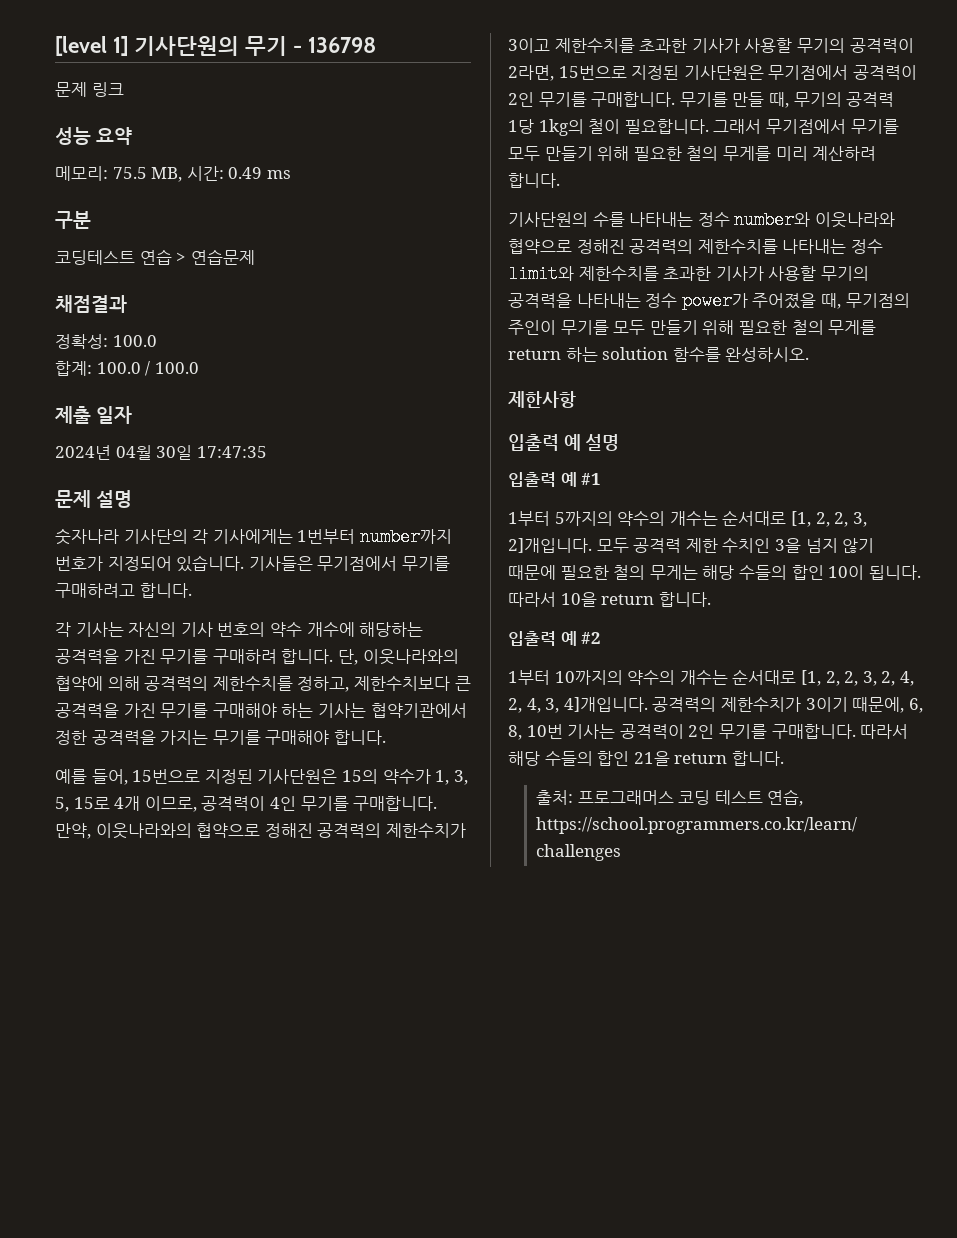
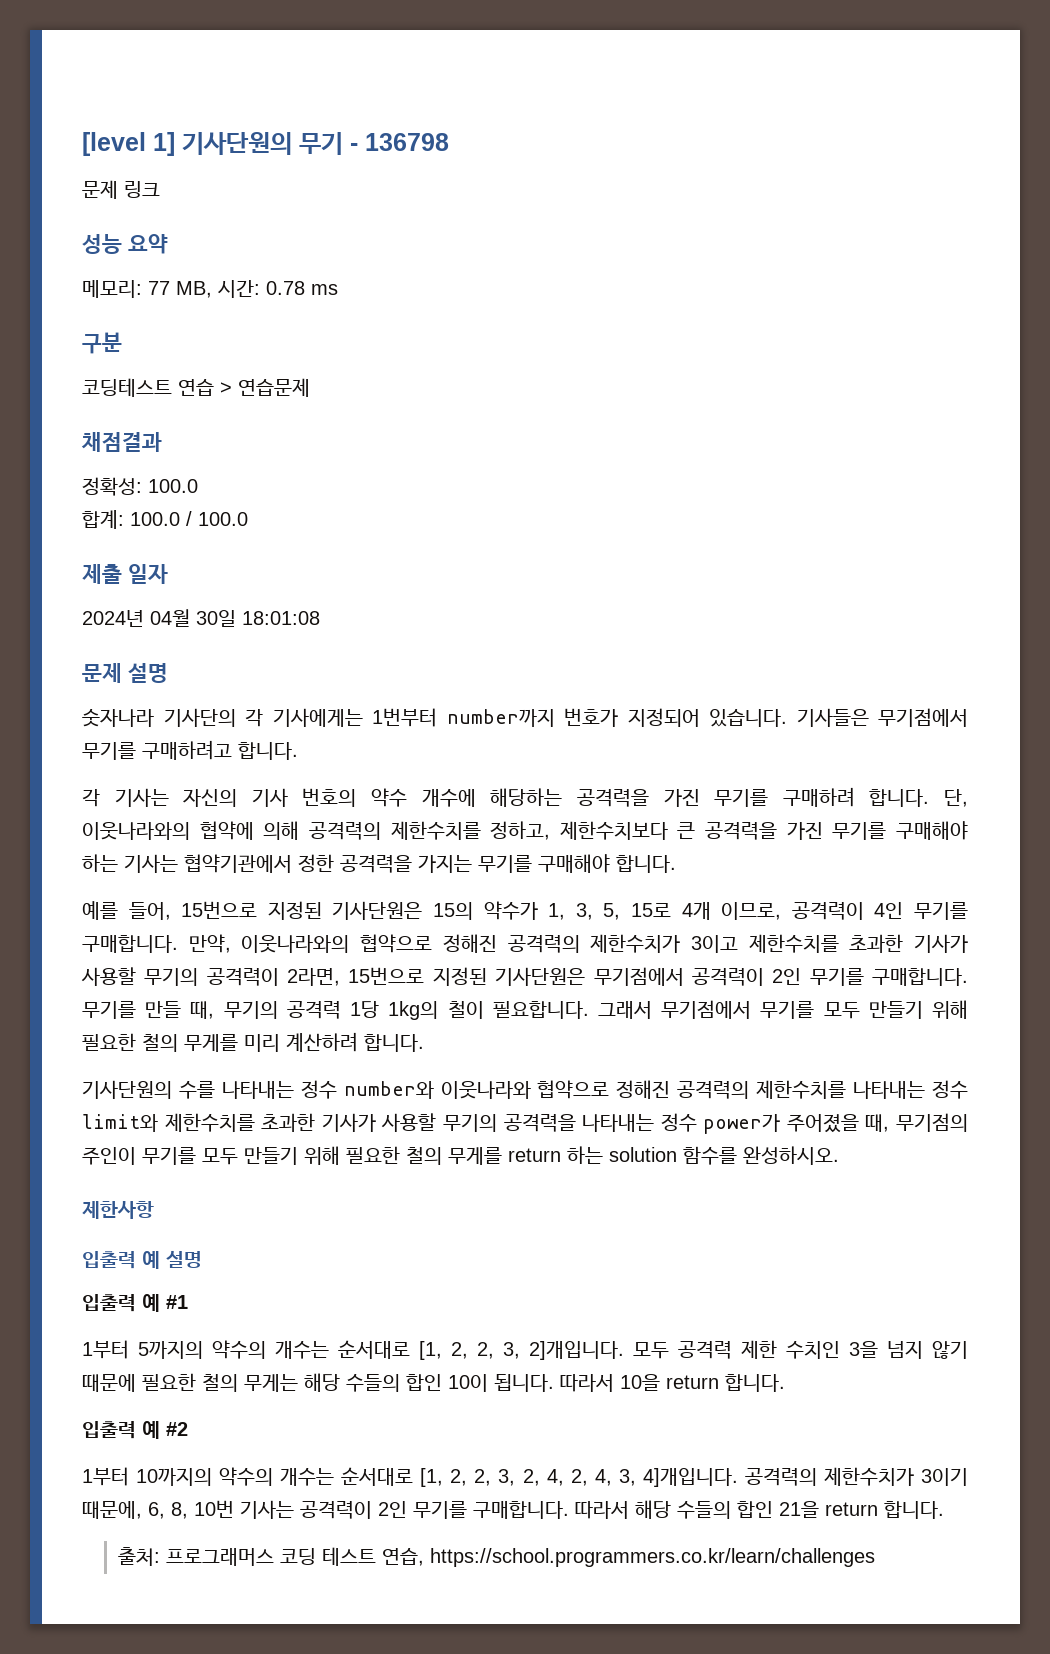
- 메모리: 75.5 MB, 시간: 0.49 ms
+ 메모리: 77 MB, 시간: 0.78 ms
- 2024년 04월 30일 17:47:35
+ 2024년 04월 30일 18:01:08

